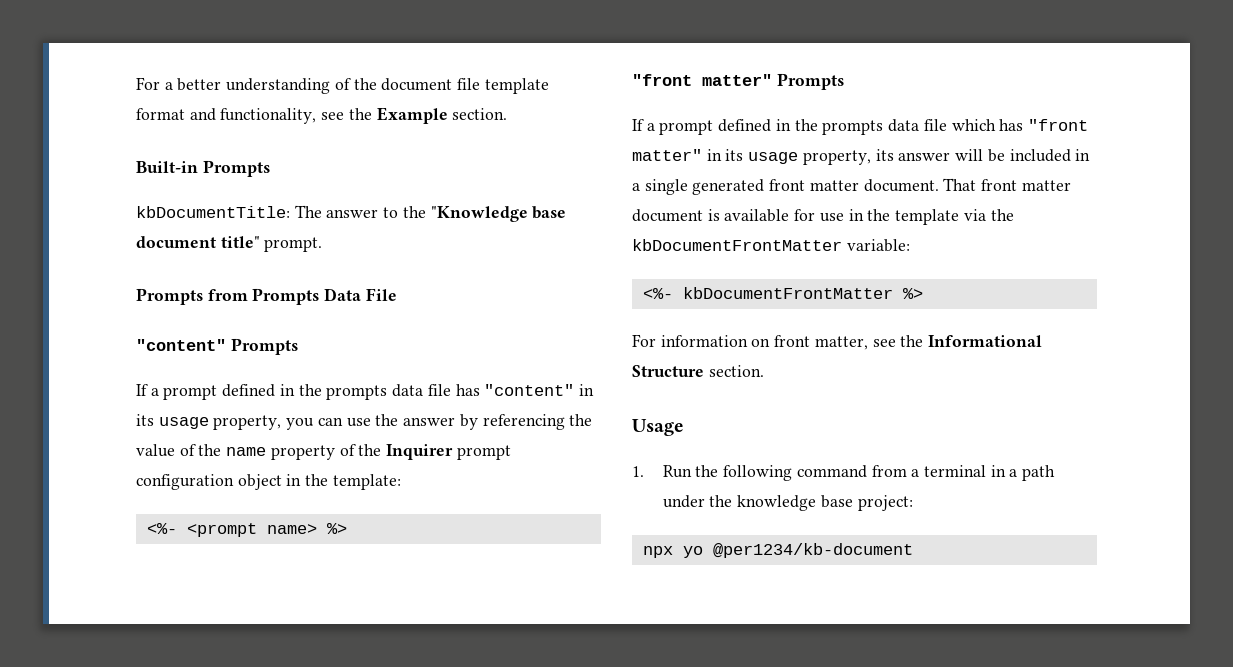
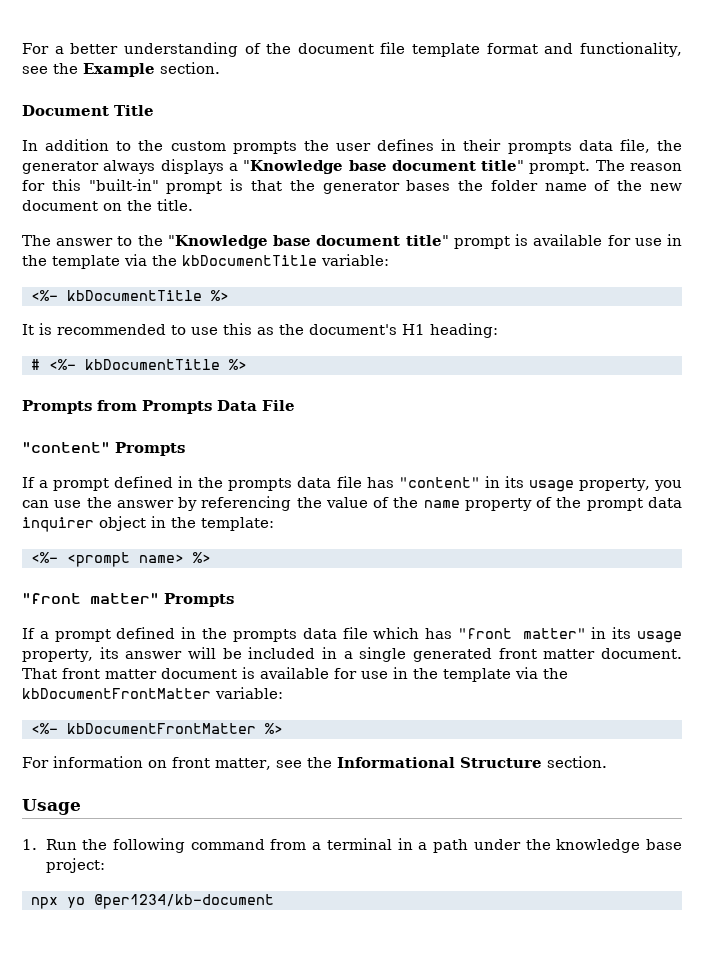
- Built-in Prompts
- kbDocumentTitle: The answer to the "Knowledge base document title" prompt.
+ Document Title
+ In addition to the custom prompts the user defines in their prompts data file, the generator always displays a "Knowledge base document title" prompt. The reason for this "built-in" prompt is that the generator bases the folder name of the new document on the title.
+ The answer to the "Knowledge base document title" prompt is available for use in the template via the kbDocumentTitle variable:
+ <%- kbDocumentTitle %>
+ It is recommended to use this as the document's H1 heading:
+ # <%- kbDocumentTitle %>
- If a prompt defined in the prompts data file has "content" in its usage property, you can use the answer by referencing the value of the name property of the Inquirer prompt configuration object in the template:
+ If a prompt defined in the prompts data file has "content" in its usage property, you can use the answer by referencing the value of the name property of the prompt data inquirer object in the template:

